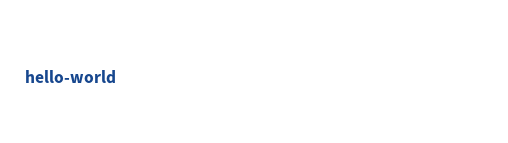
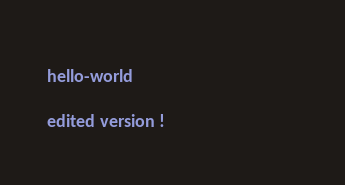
+ edited version !

